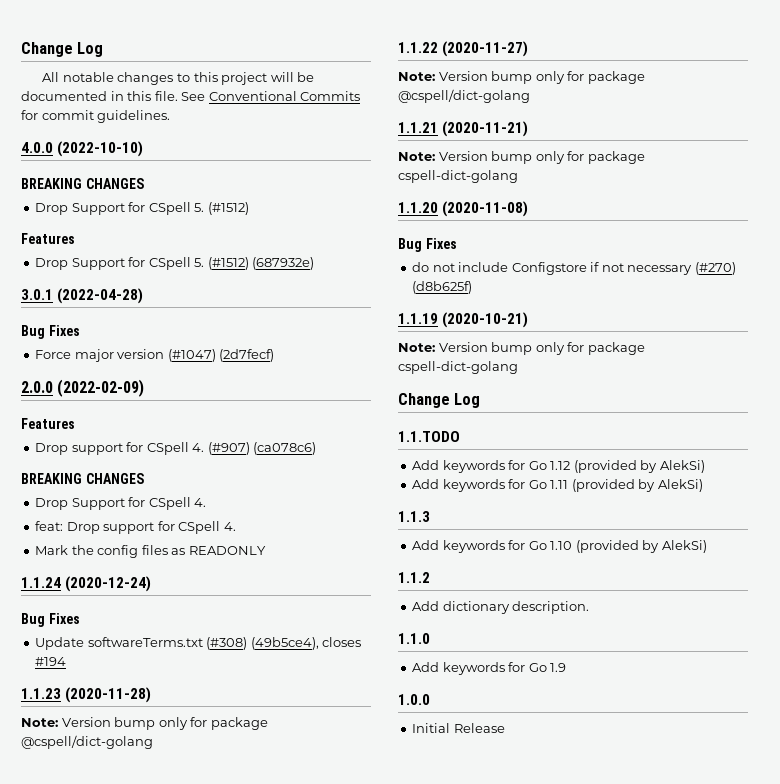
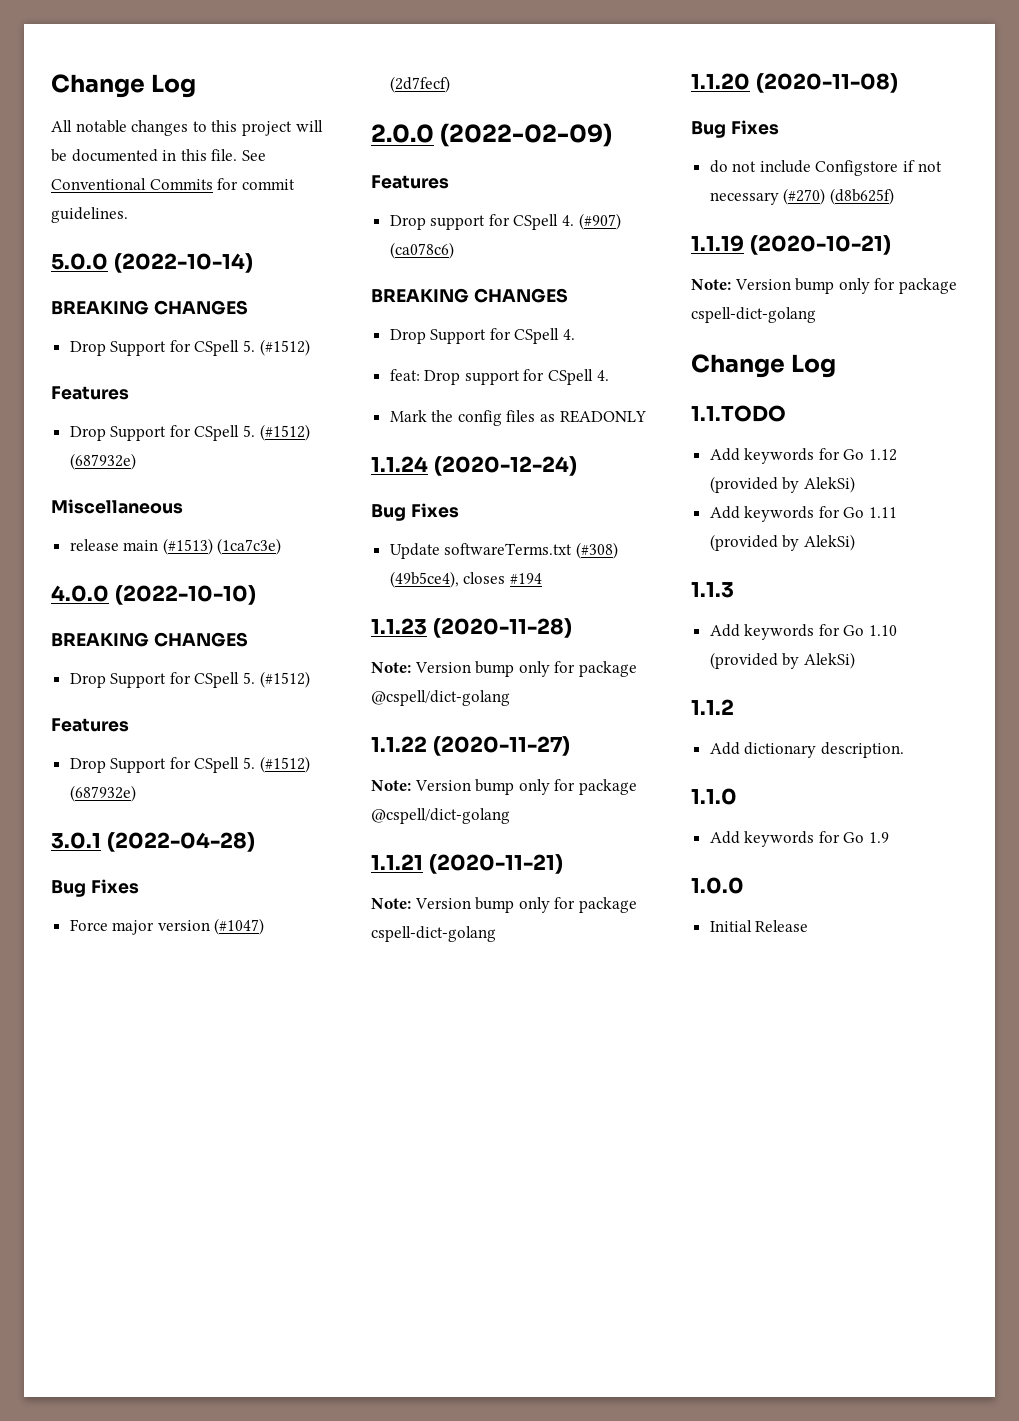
+ 5.0.0 (2022-10-14)
+ BREAKING CHANGES
+ Drop Support for CSpell 5. (#1512)
+ Features
+ Drop Support for CSpell 5. (#1512) (687932e)
+ Miscellaneous
+ release main (#1513) (1ca7c3e)

